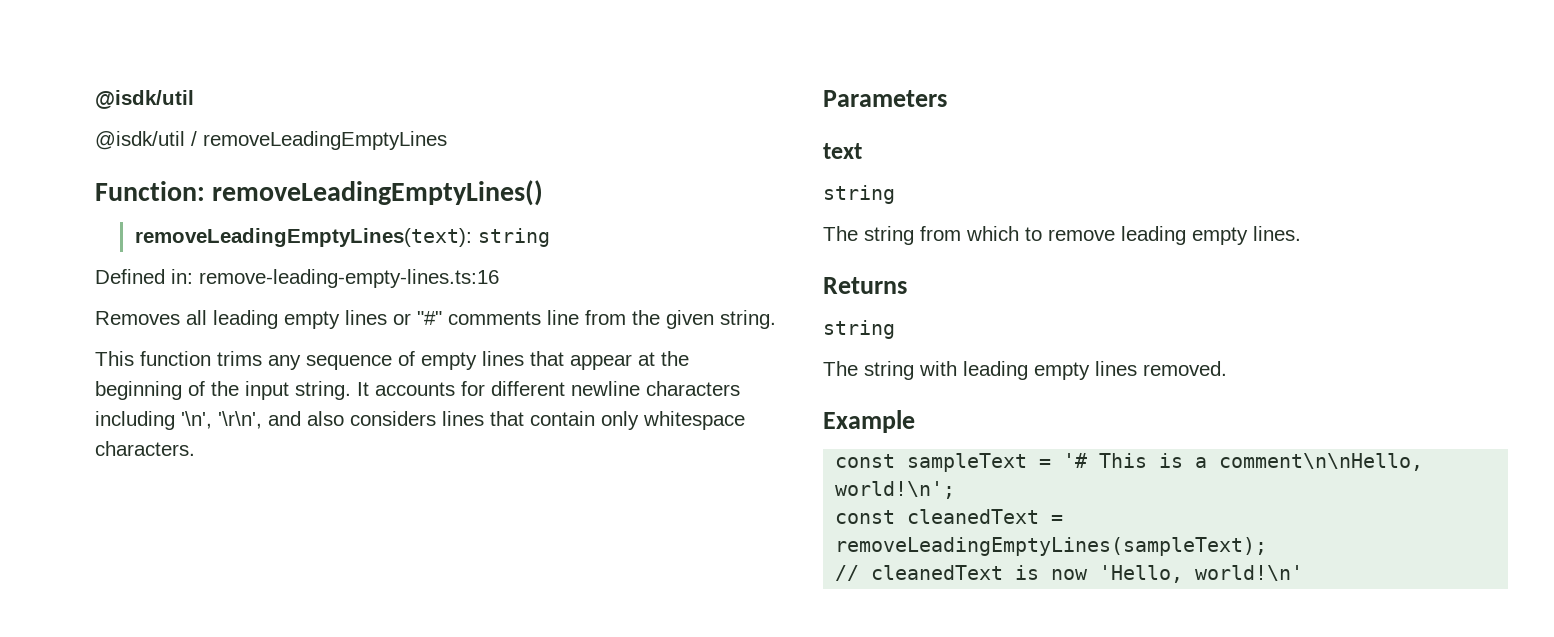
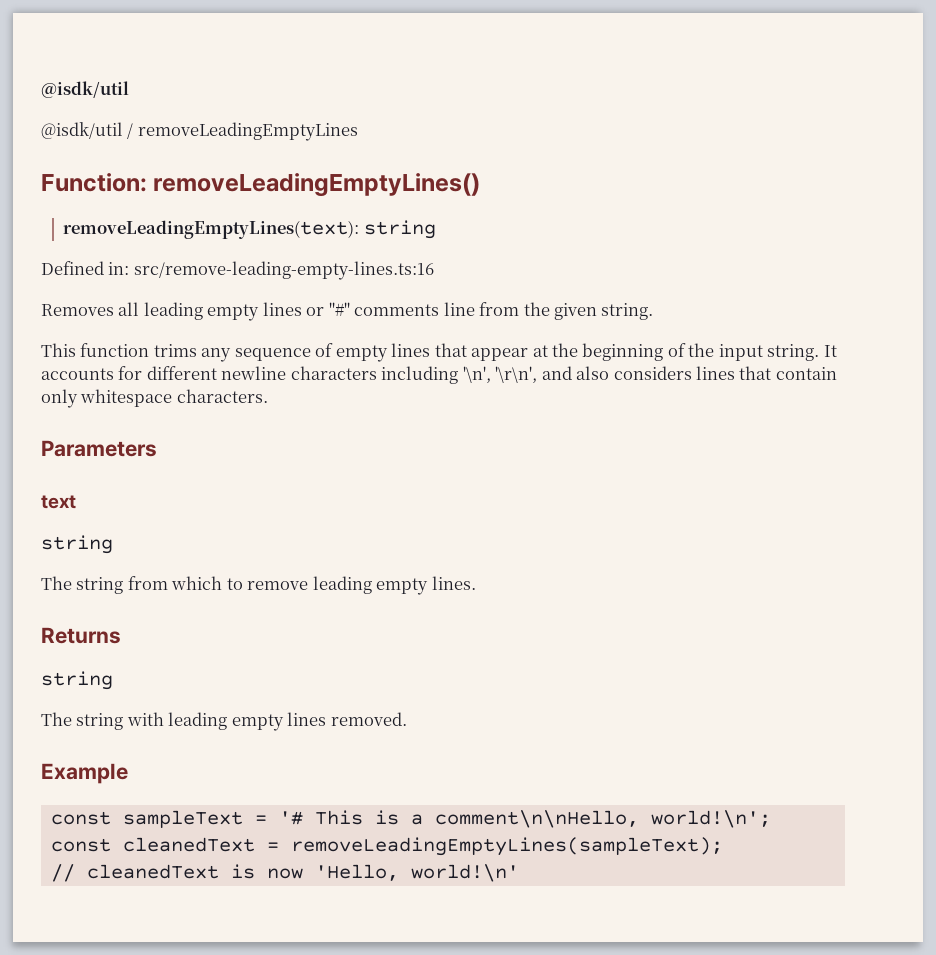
- Defined in: remove-leading-empty-lines.ts:16
+ Defined in: src/remove-leading-empty-lines.ts:16

